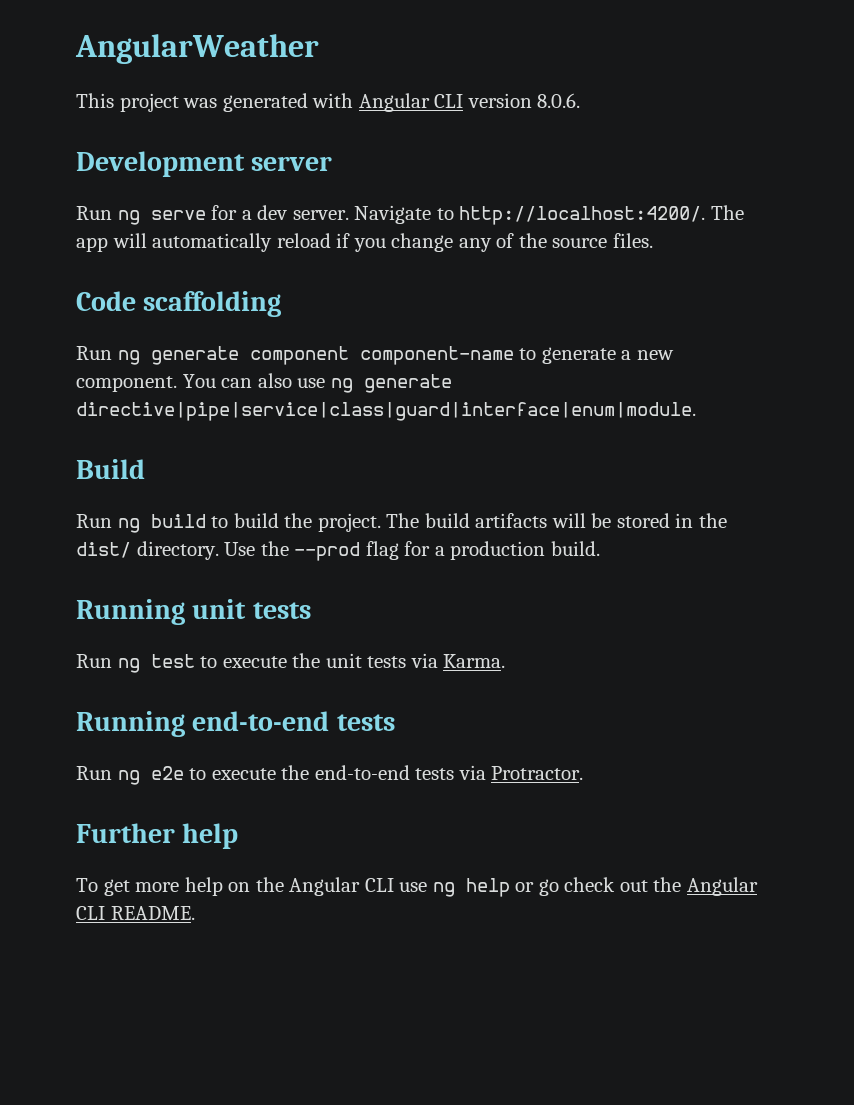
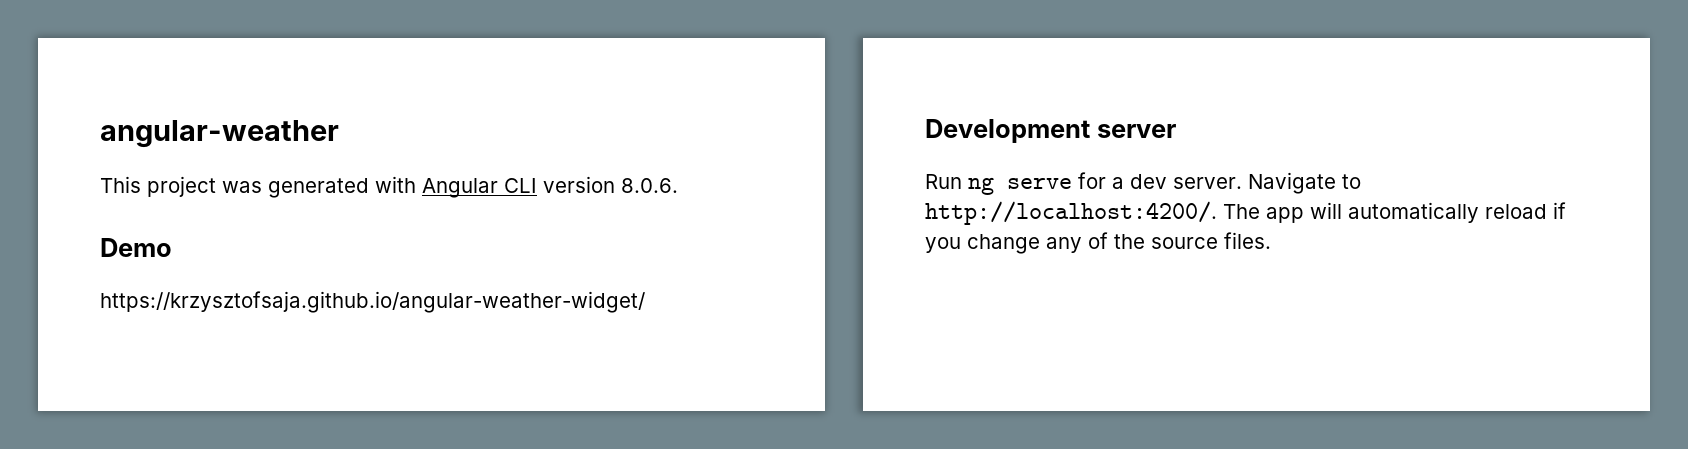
- AngularWeather
+ angular-weather
+ Demo
+ https://krzysztofsaja.github.io/angular-weather-widget/
- Code scaffolding
- Run ng generate component component-name to generate a new component. You can also use ng generate directive|pipe|service|class|guard|interface|enum|module.
- Build
- Run ng build to build the project. The build artifacts will be stored in the dist/ directory. Use the --prod flag for a production build.
- Running unit tests
- Run ng test to execute the unit tests via Karma.
- Running end-to-end tests
- Run ng e2e to execute the end-to-end tests via Protractor.
- Further help
- To get more help on the Angular CLI use ng help or go check out the Angular CLI README.

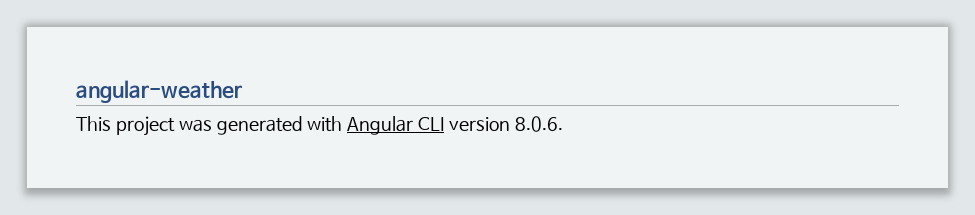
- Demo
- https://krzysztofsaja.github.io/angular-weather-widget/
- Development server
- Run ng serve for a dev server. Navigate to http://localhost:4200/. The app will automatically reload if you change any of the source files.

